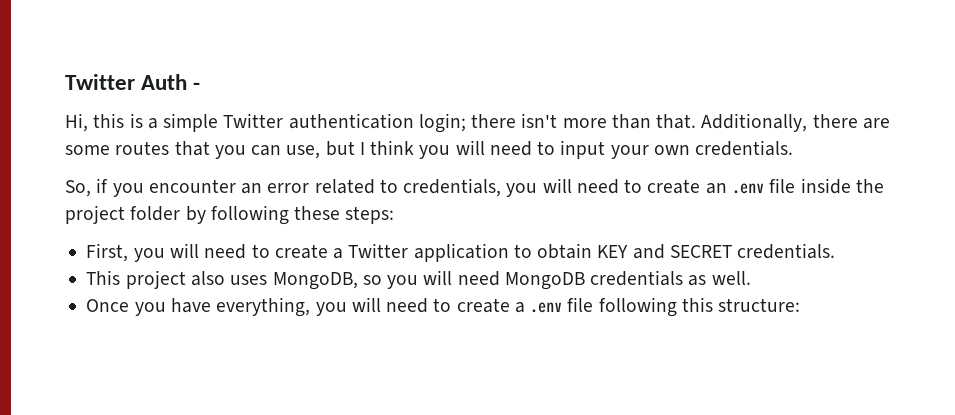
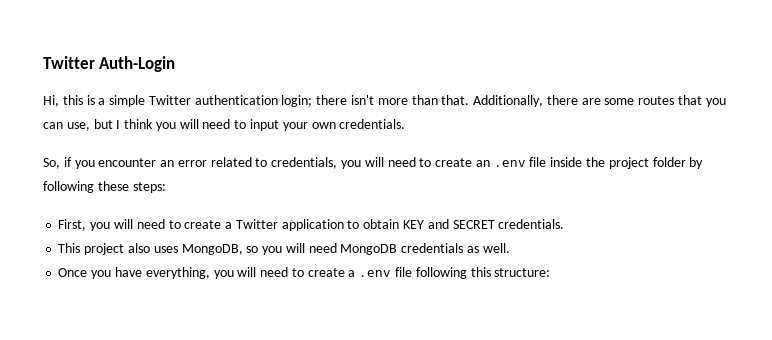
- Twitter Auth -
+ Twitter Auth-Login

